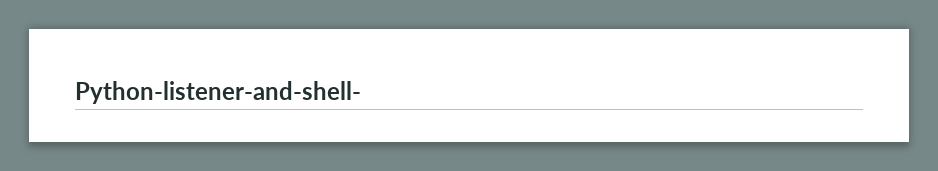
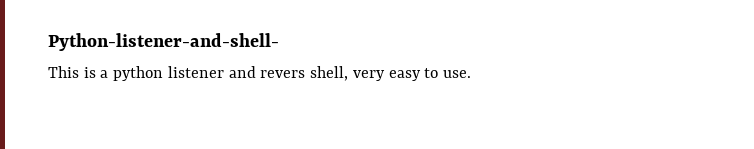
+ This is a python listener and revers shell, very easy to use.

